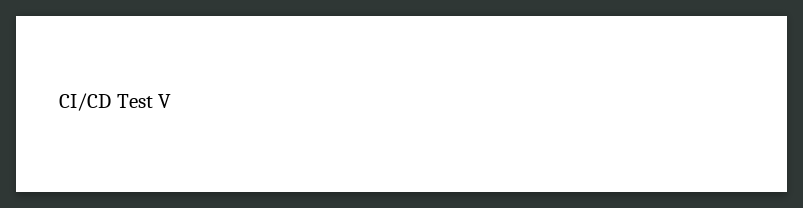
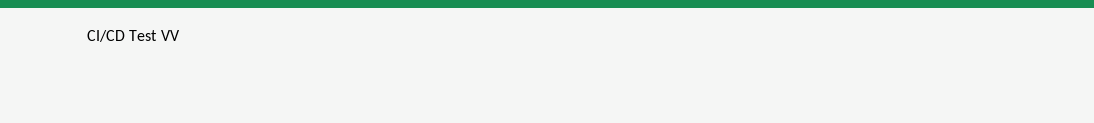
- CI/CD Test V
+ CI/CD Test VV

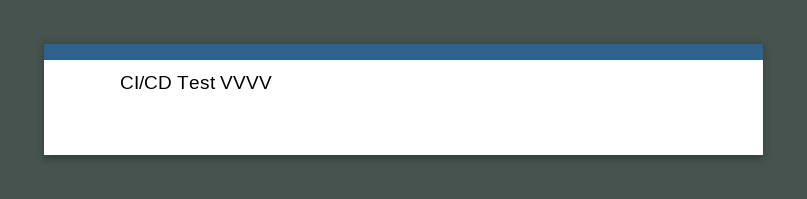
- CI/CD Test VV
+ CI/CD Test VVVV

